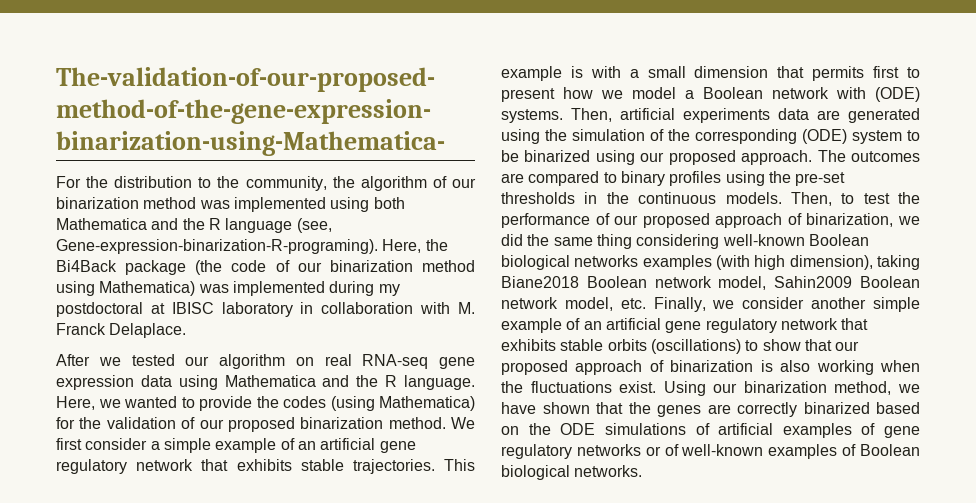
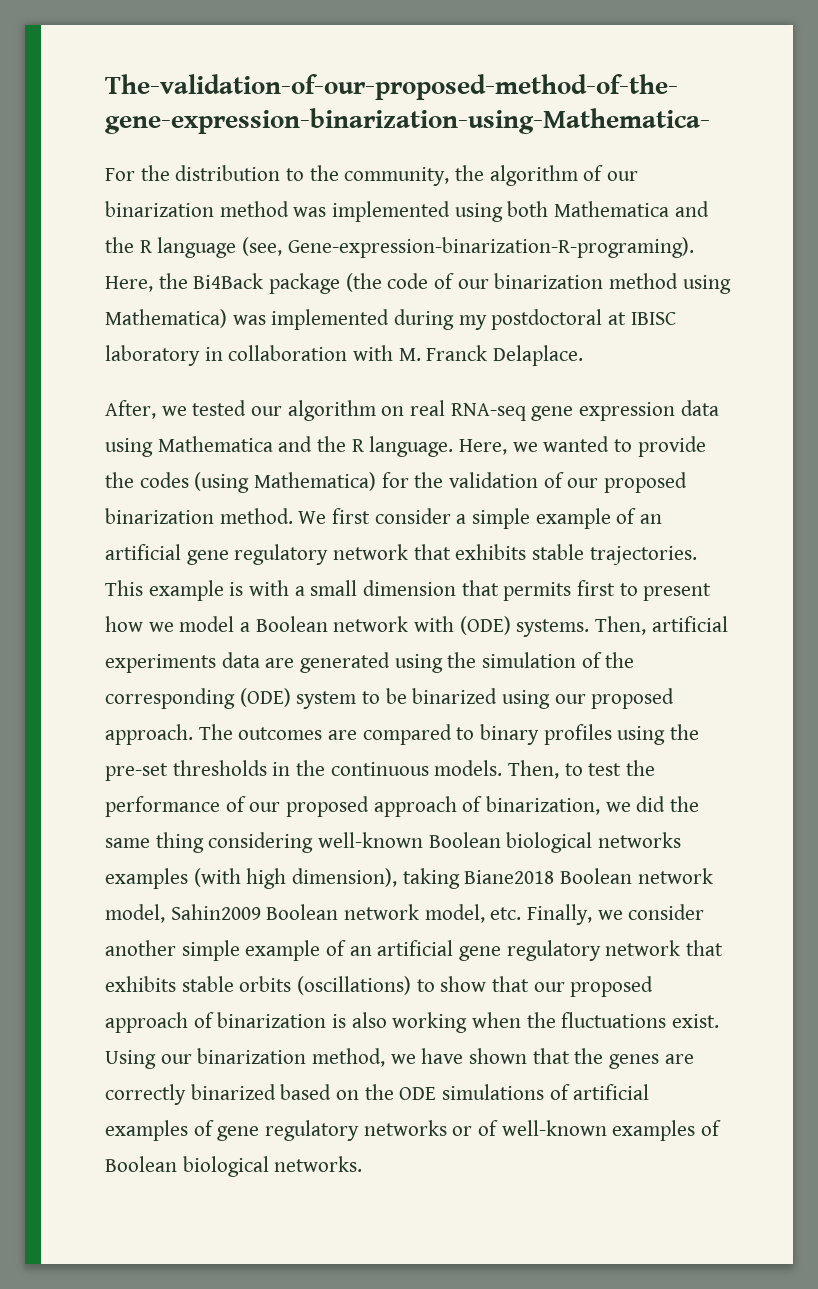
- After we tested our algorithm on real RNA-seq gene expression data using Mathematica and the R language.
+ After, we tested our algorithm on real RNA-seq gene expression data using Mathematica and the R language.

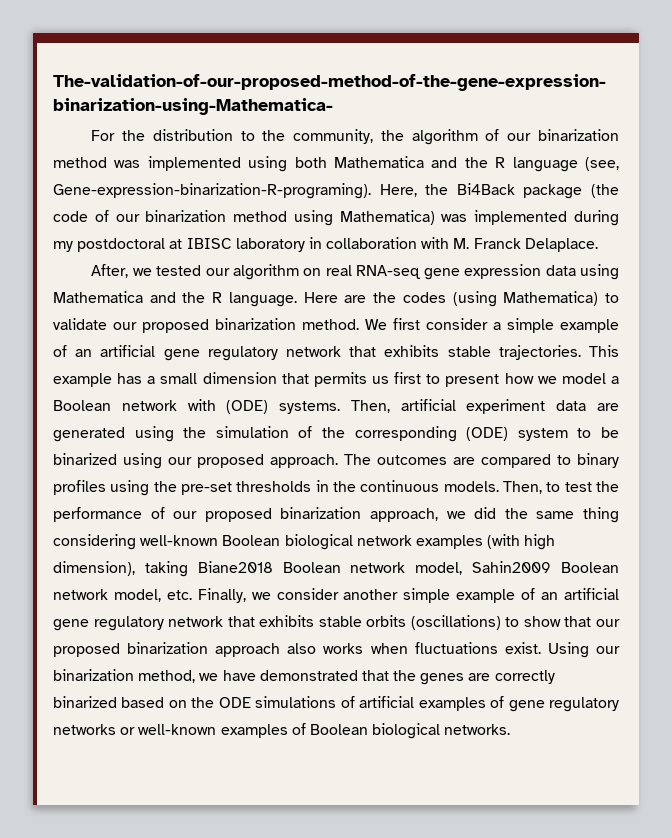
- Here, we wanted to provide the codes (using Mathematica) for the validation of our proposed binarization method.
+ Here are the codes (using Mathematica) to validate our proposed binarization method.
- This example is with a small dimension that permits first to present how we model a Boolean network with (ODE) systems.
+ This example has a small dimension that permits us first to present how we model a Boolean network with (ODE) systems.
- Then, artificial experiments data are generated using the simulation of the corresponding (ODE) system to be binarized using our proposed approach.
+ Then, artificial experiment data are generated using the simulation of the corresponding (ODE) system to be binarized using our proposed approach.
- Then, to test the performance of our proposed approach of binarization, we did the same thing considering well-known Boolean biological networks examples (with high dimension), taking Biane2018 Boolean network model, Sahin2009 Boolean network model, etc. Finally, we consider another simple example of an artificial gene regulatory network that exhibits stable orbits (oscillations) to show that our proposed approach of binarization is also working when the fluctuations exist.
+ Then, to test the performance of our proposed binarization approach, we did the same thing considering well-known Boolean biological network examples (with high dimension), taking Biane2018 Boolean network model, Sahin2009 Boolean network model, etc. Finally, we consider another simple example of an artificial gene regulatory network that exhibits stable orbits (oscillations) to show that our proposed binarization approach also works when fluctuations exist.
- Using our binarization method, we have shown that the genes are correctly binarized based on the ODE simulations of artificial examples of gene regulatory networks or of well-known examples of Boolean biological networks.
+ Using our binarization method, we have demonstrated that the genes are correctly binarized based on the ODE simulations of artificial examples of gene regulatory networks or well-known examples of Boolean biological networks.

